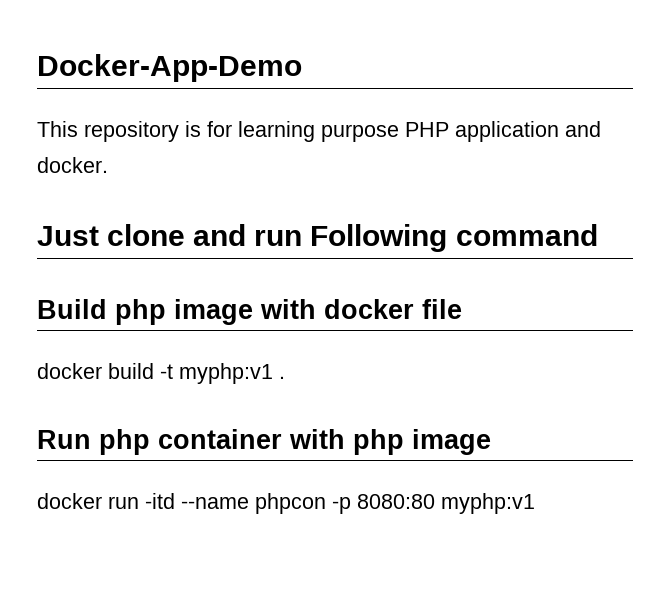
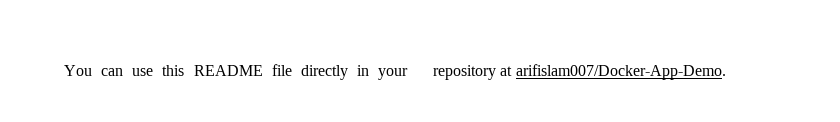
- Docker-App-Demo
- This repository is for learning purpose PHP application and docker.
- Just clone and run Following command
- Build php image with docker file
- docker build -t myphp:v1 .
- Run php container with php image
- docker run -itd --name phpcon -p 8080:80 myphp:v1
+ You can use this README file directly in your repository at arifislam007/Docker-App-Demo.

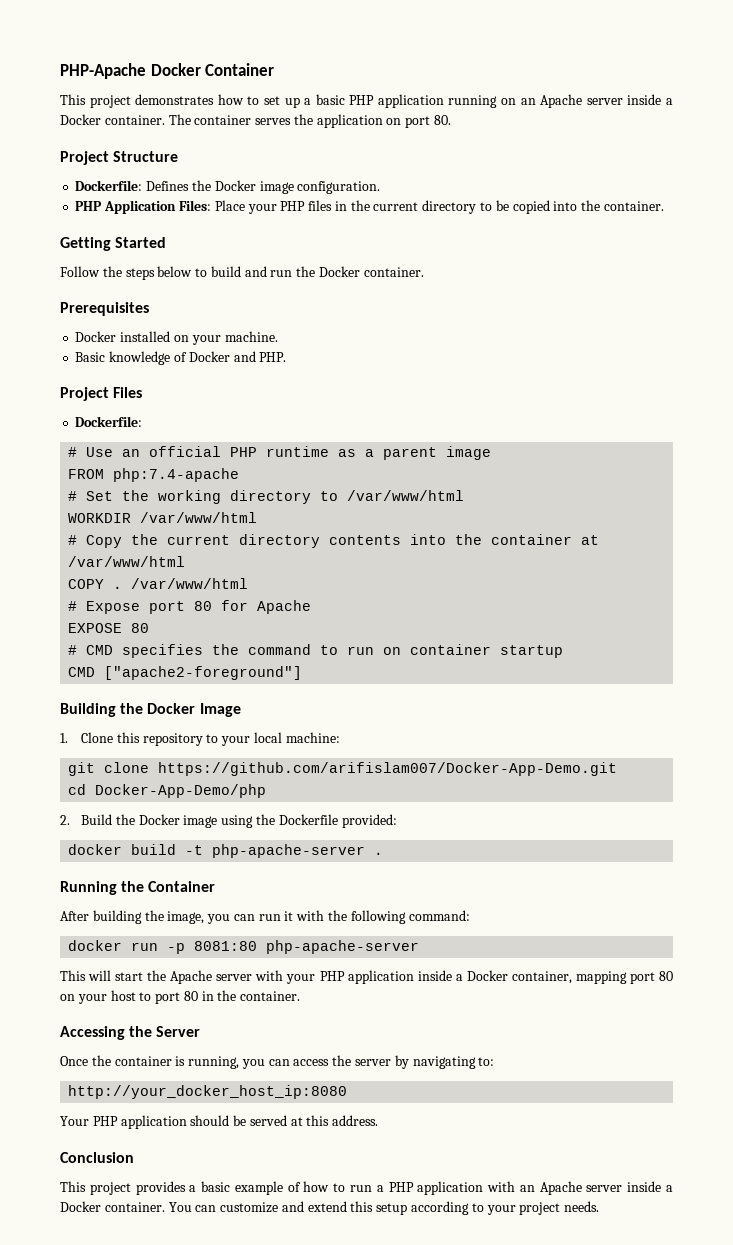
- You can use this README file directly in your repository at arifislam007/Docker-App-Demo.
+ PHP-Apache Docker Container
+ This project demonstrates how to set up a basic PHP application running on an Apache server inside a Docker container. The container serves the application on port 80.
+ Project Structure
+ Dockerfile: Defines the Docker image configuration.
+ PHP Application Files: Place your PHP files in the current directory to be copied into the container.
+ Getting Started
+ Follow the steps below to build and run the Docker container.
+ Prerequisites
+ Docker installed on your machine.
+ Basic knowledge of Docker and PHP.
+ Project Files
+ Dockerfile:
+ # Use an official PHP runtime as a parent image
+ FROM php:7.4-apache
+ # Set the working directory to /var/www/html
+ WORKDIR /var/www/html
+ # Copy the current directory contents into the container at /var/www/html
+ COPY . /var/www/html
+ # Expose port 80 for Apache
+ EXPOSE 80
+ # CMD specifies the command to run on container startup
+ CMD ["apache2-foreground"]
+ Building the Docker Image
+ 1. Clone this repository to your local machine:
+ git clone https://github.com/arifislam007/Docker-App-Demo.git
+ cd Docker-App-Demo/php
+ 2. Build the Docker image using the Dockerfile provided:
+ docker build -t php-apache-server .
+ Running the Container
+ After building the image, you can run it with the following command:
+ docker run -p 8081:80 php-apache-server
+ This will start the Apache server with your PHP application inside a Docker container, mapping port 80 on your host to port 80 in the container.
+ Accessing the Server
+ Once the container is running, you can access the server by navigating to:
+ http://your_docker_host_ip:8080
+ Your PHP application should be served at this address.
+ Conclusion
+ This project provides a basic example of how to run a PHP application with an Apache server inside a Docker container. You can customize and extend this setup according to your project needs.

